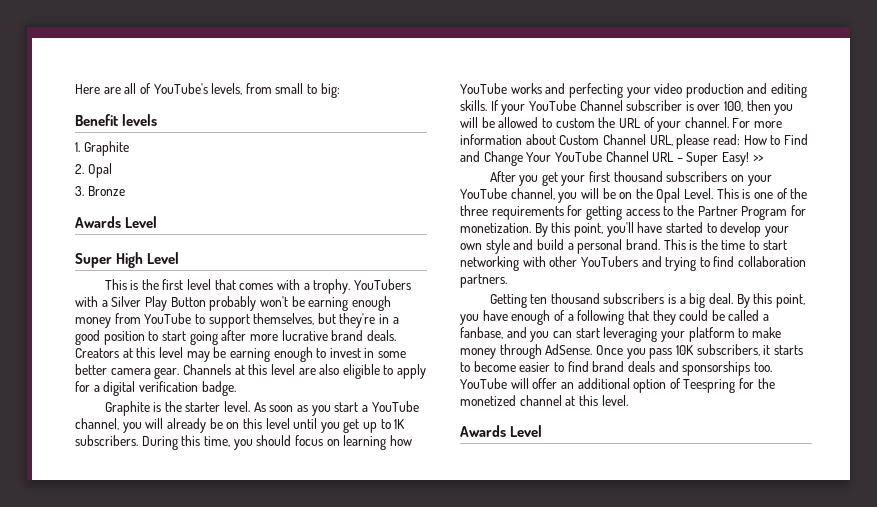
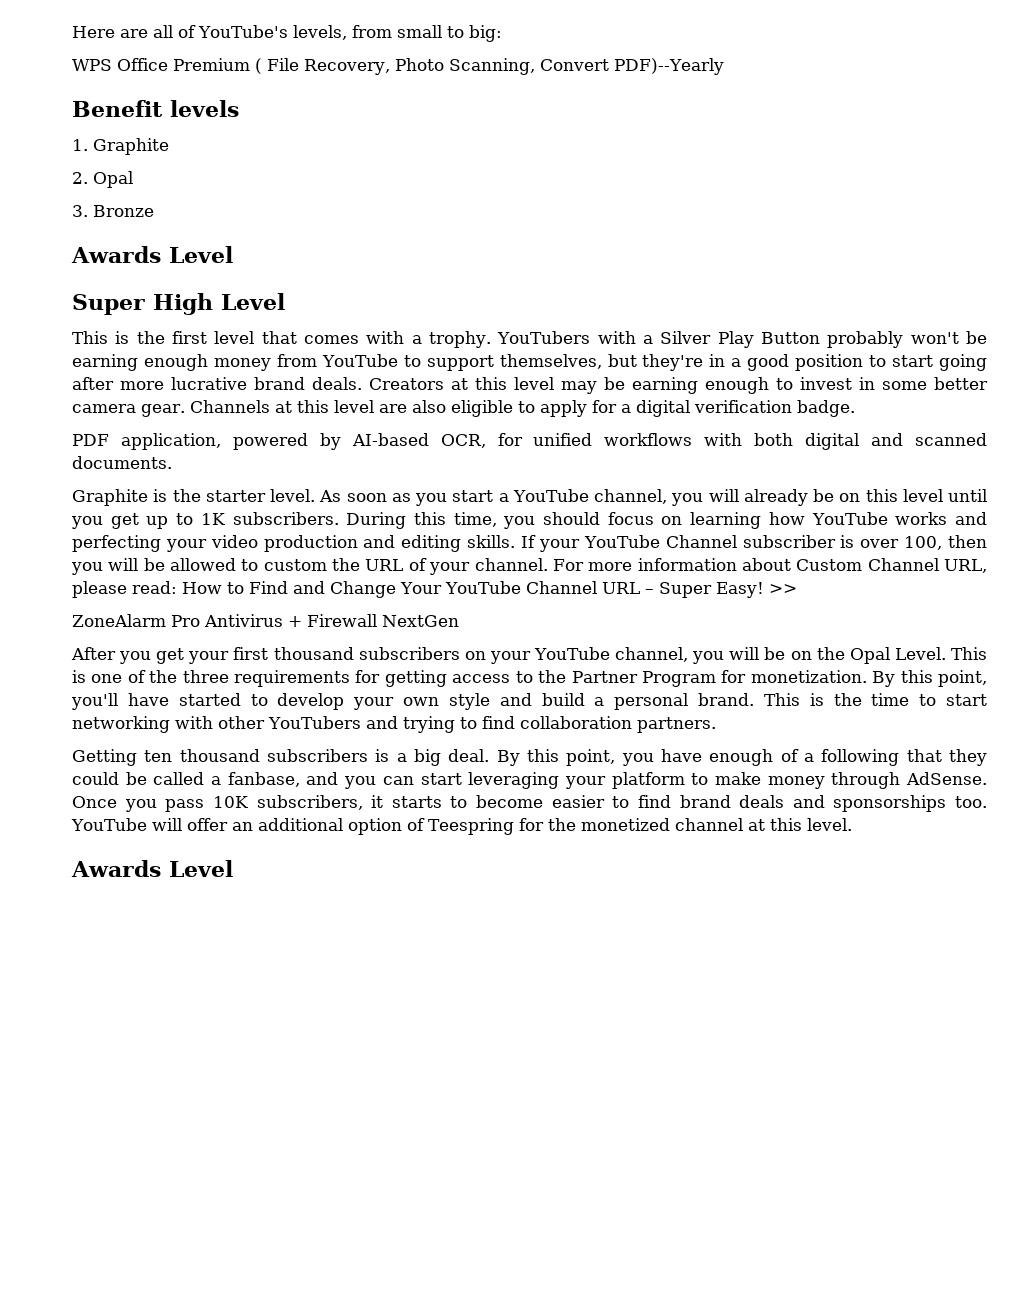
+ WPS Office Premium ( File Recovery, Photo Scanning, Convert PDF)--Yearly
+ PDF application, powered by AI-based OCR, for unified workflows with both digital and scanned documents.
+ ZoneAlarm Pro Antivirus + Firewall NextGen

